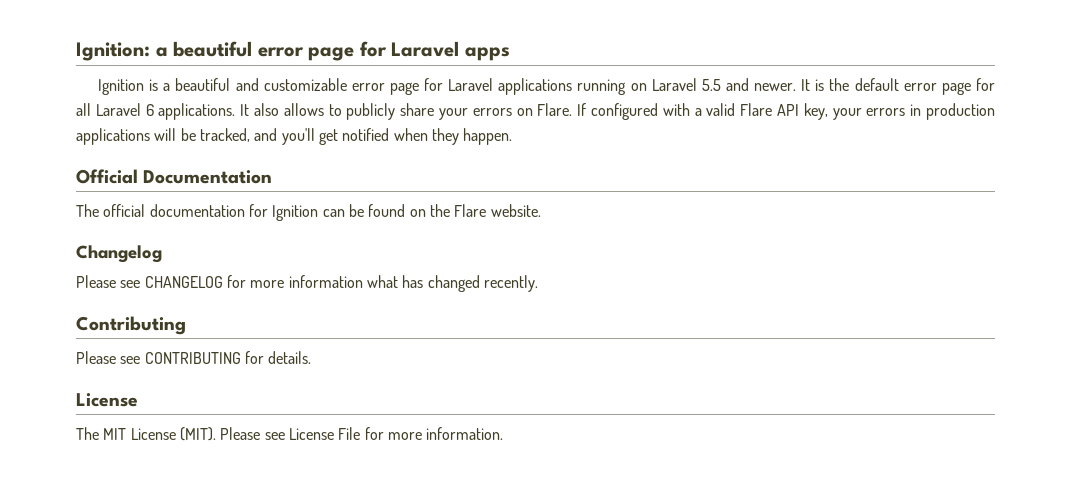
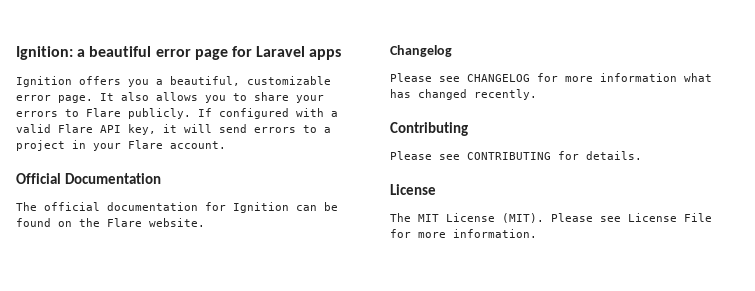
- Ignition is a beautiful and customizable error page for Laravel applications running on Laravel 5.5 and newer. It is the default error page for all Laravel 6 applications.
+ Ignition offers you a beautiful, customizable error page.
- It also allows to publicly share your errors on Flare.
+ It also allows you to share your errors to Flare publicly.
- If configured with a valid Flare API key, your errors in production applications will be tracked, and you'll get notified when they happen.
+ If configured with a valid Flare API key, it will send errors to a project in your Flare account.

